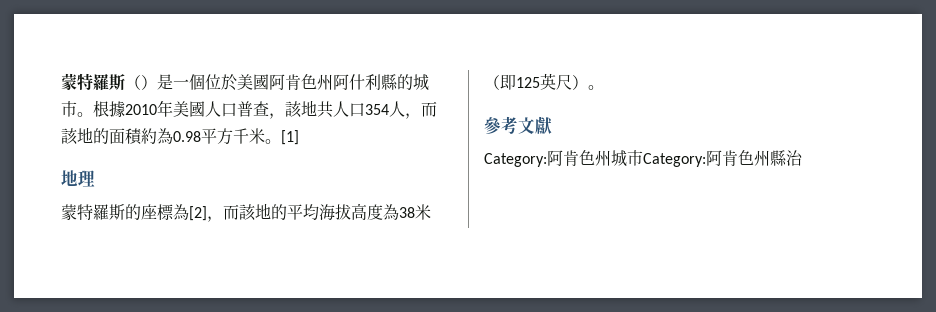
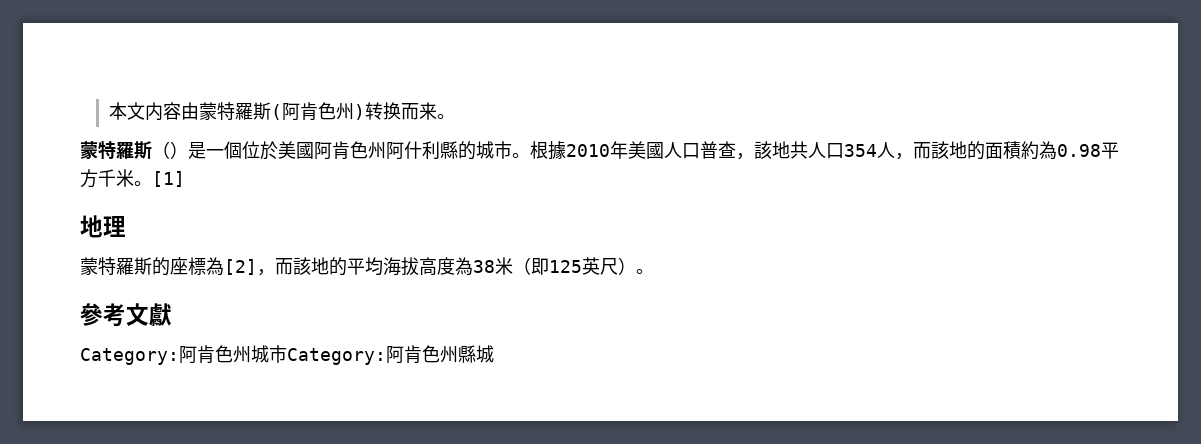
+ 本文内容由蒙特羅斯(阿肯色州)转换而来。
- Category:阿肯色州城市Category:阿肯色州縣治
+ Category:阿肯色州城市Category:阿肯色州縣城

